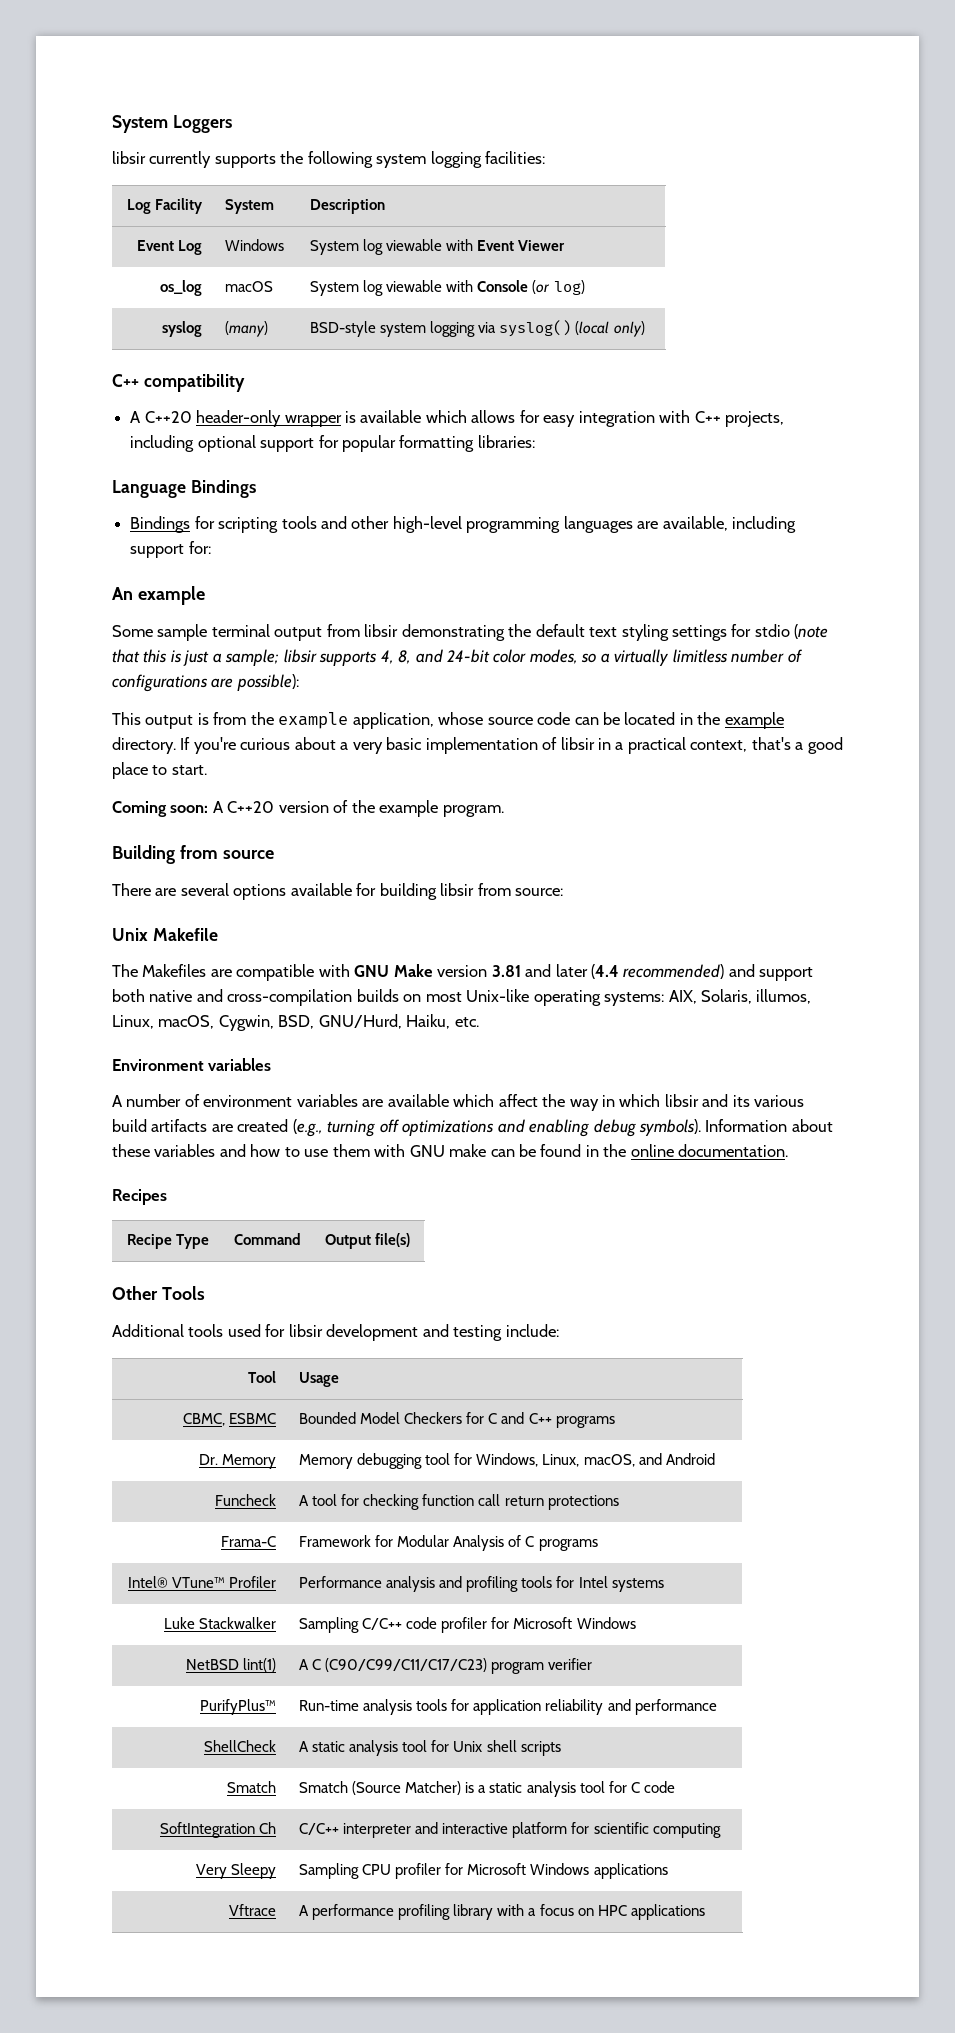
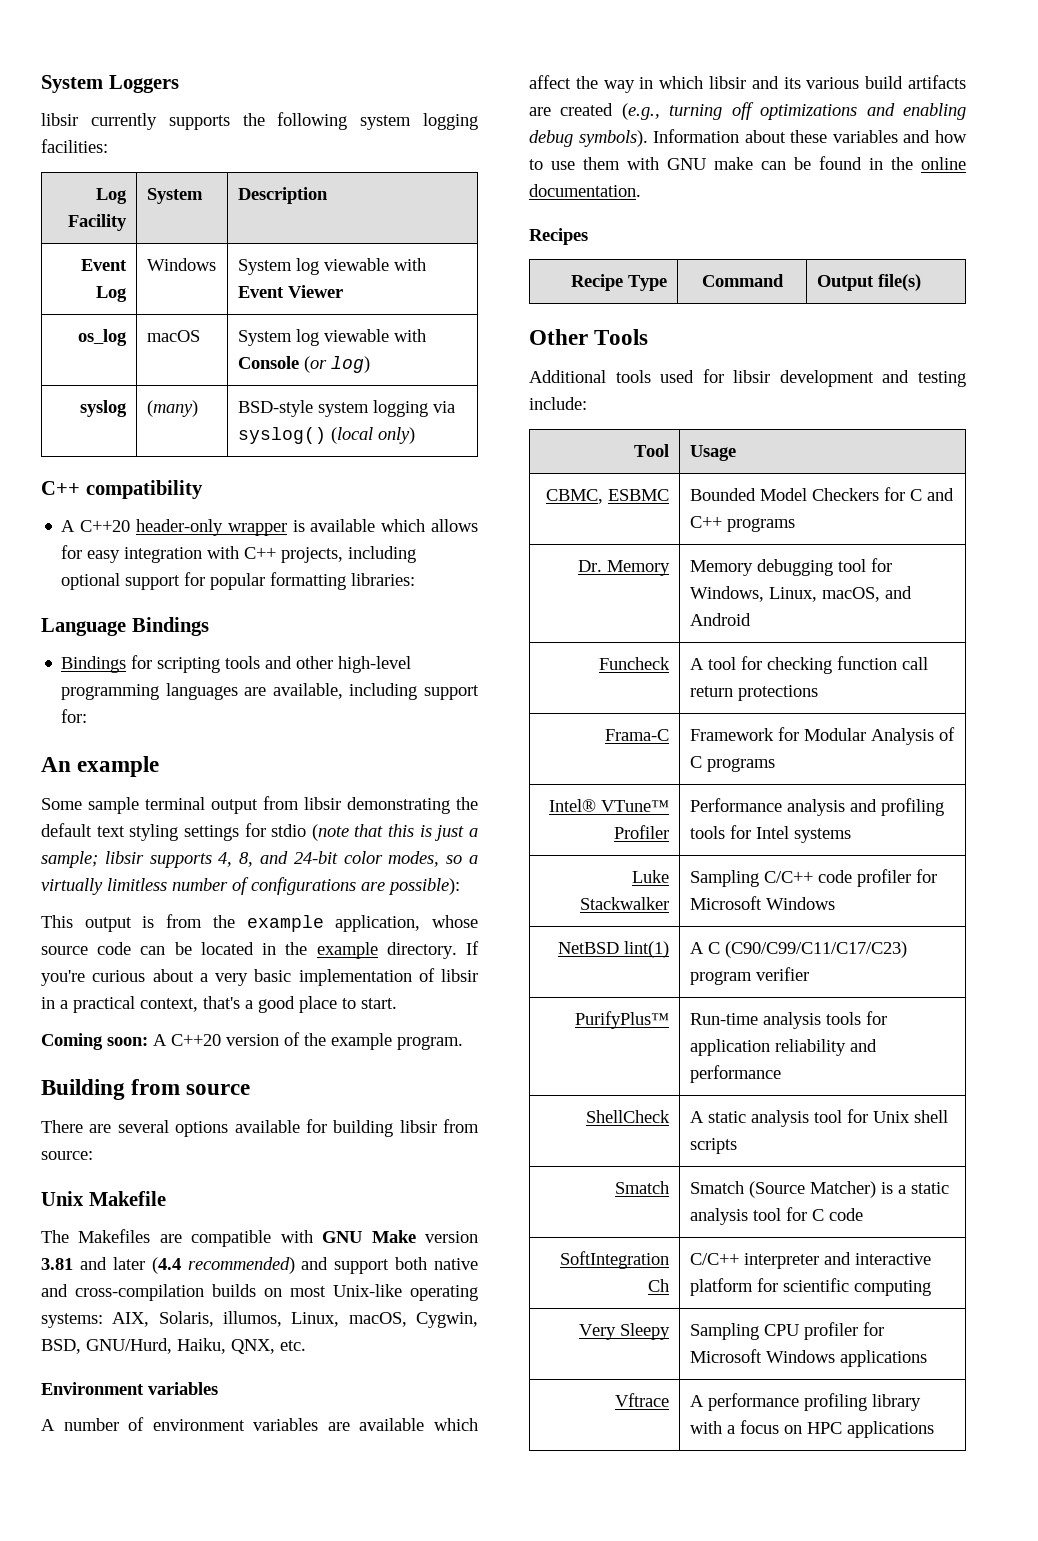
- The Makefiles are compatible with GNU Make version 3.81 and later (4.4 recommended) and support both native and cross-compilation builds on most Unix-like operating systems: AIX, Solaris, illumos, Linux, macOS, Cygwin, BSD, GNU/Hurd, Haiku, etc.
+ The Makefiles are compatible with GNU Make version 3.81 and later (4.4 recommended) and support both native and cross-compilation builds on most Unix-like operating systems: AIX, Solaris, illumos, Linux, macOS, Cygwin, BSD, GNU/Hurd, Haiku, QNX, etc.

